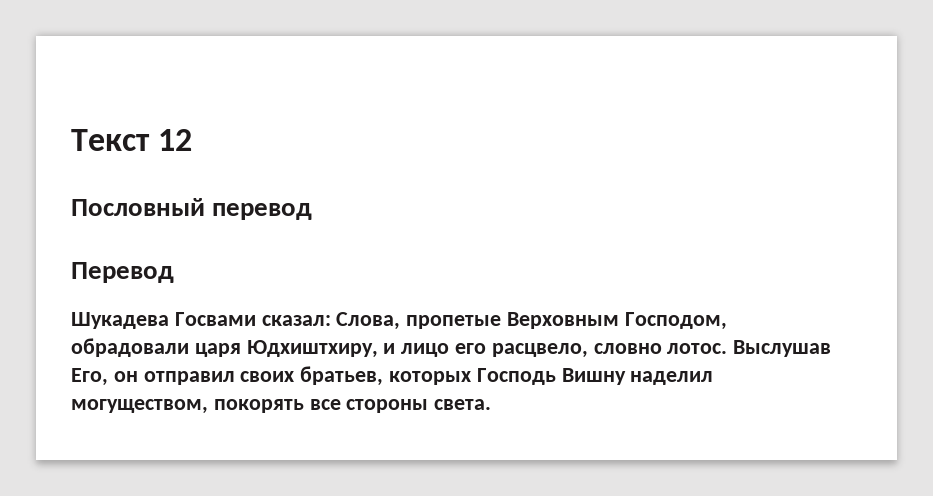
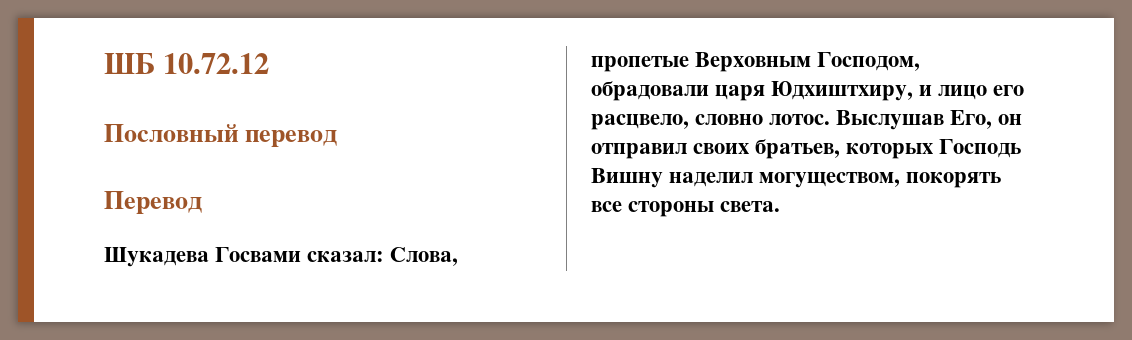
- Текст 12
+ ШБ 10.72.12

